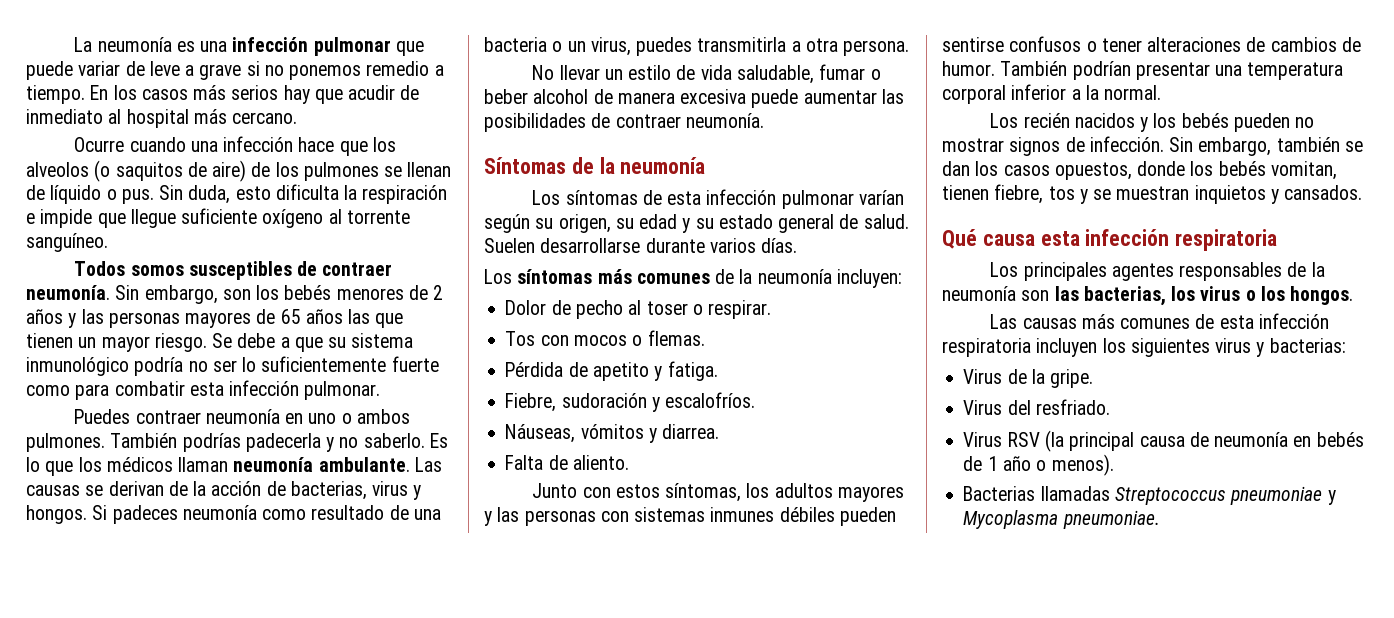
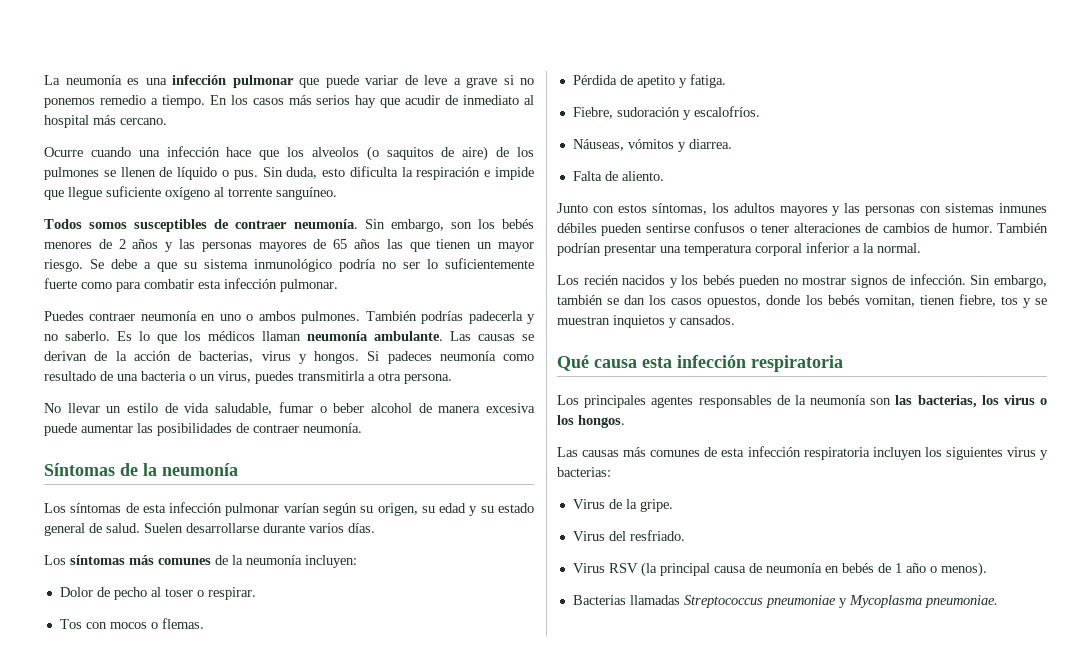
- Ocurre cuando una infección hace que los alveolos (o saquitos de aire) de los pulmones se llenan de líquido o pus.
+ Ocurre cuando una infección hace que los alveolos (o saquitos de aire) de los pulmones se llenen de líquido o pus.

